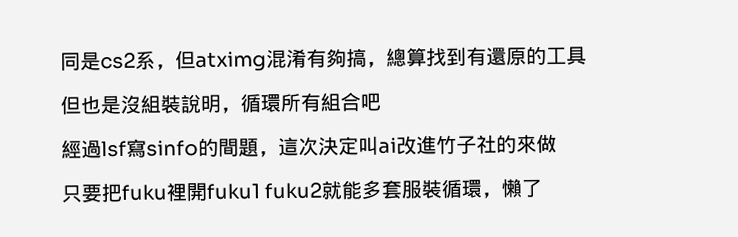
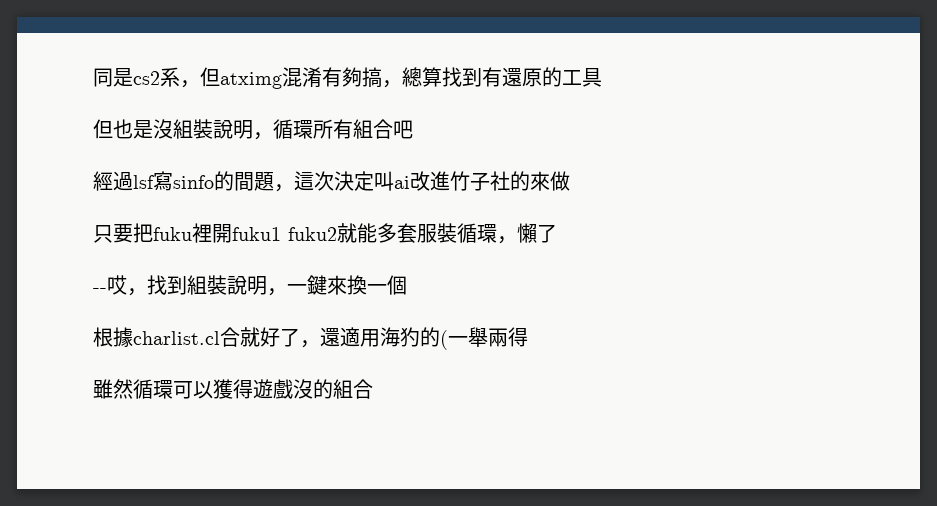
+ --哎，找到組裝說明，一鍵來換一個
+ 根據charlist.cl合就好了，還適用海犳的(一舉兩得
+ 雖然循環可以獲得遊戲沒的組合

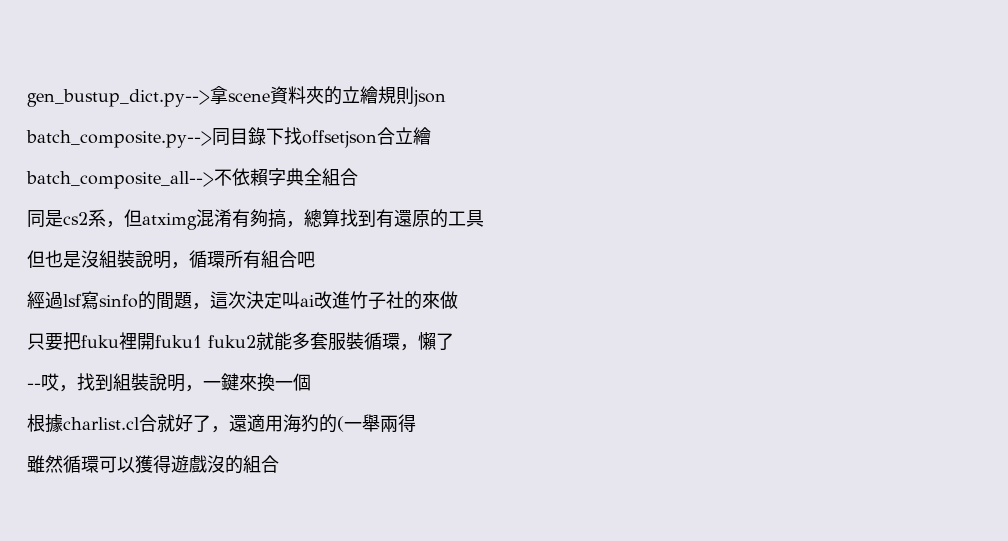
+ gen_bustup_dict.py-->拿scene資料夾的立繪規則json
+ batch_composite.py-->同目錄下找offsetjson合立繪
+ batch_composite_all-->不依賴字典全組合

